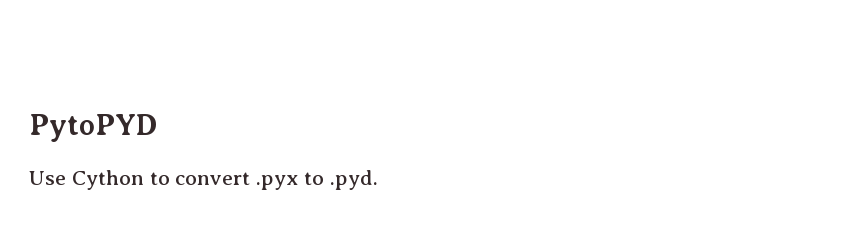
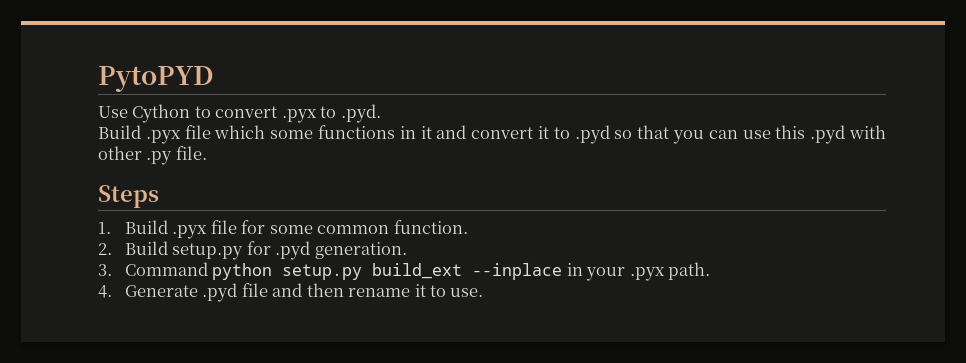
+ Build .pyx file which some functions in it and convert it to .pyd so that you can use this .pyd with other .py file.
+ Steps
+ 1. Build .pyx file for some common function.
+ 2. Build setup.py for .pyd generation.
+ 3. Command python setup.py build_ext --inplace in your .pyx path.
+ 4. Generate .pyd file and then rename it to use.

